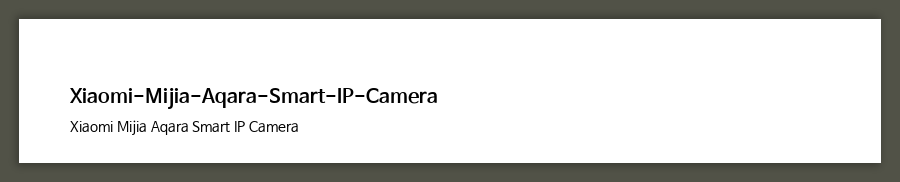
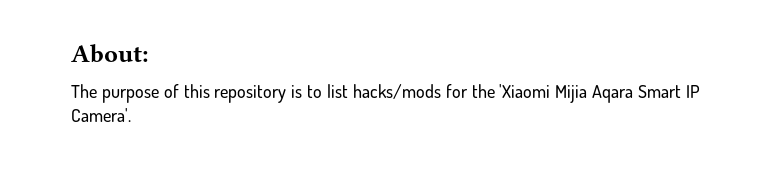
- Xiaomi-Mijia-Aqara-Smart-IP-Camera
- Xiaomi Mijia Aqara Smart IP Camera
+ About:
+ The purpose of this repository is to list hacks/mods for the 'Xiaomi Mijia Aqara Smart IP Camera'.

